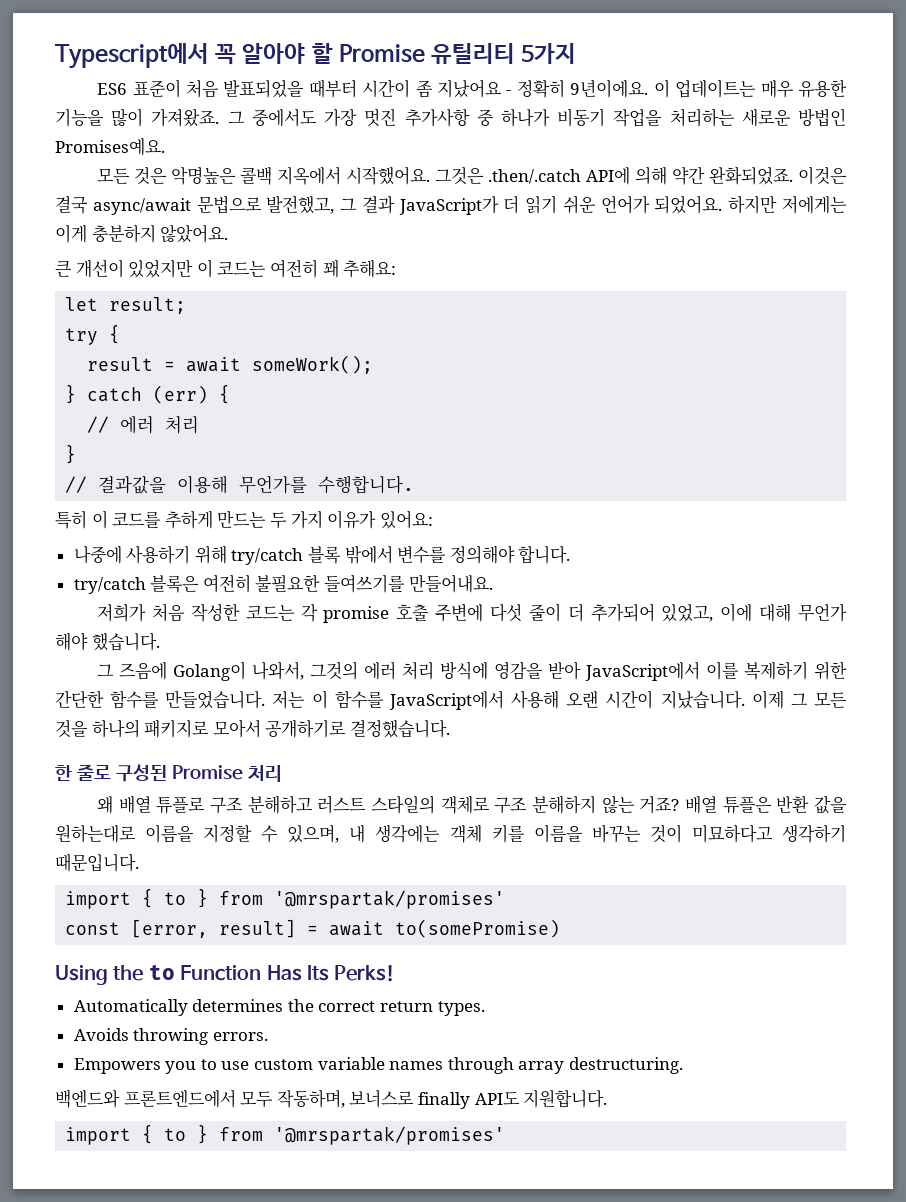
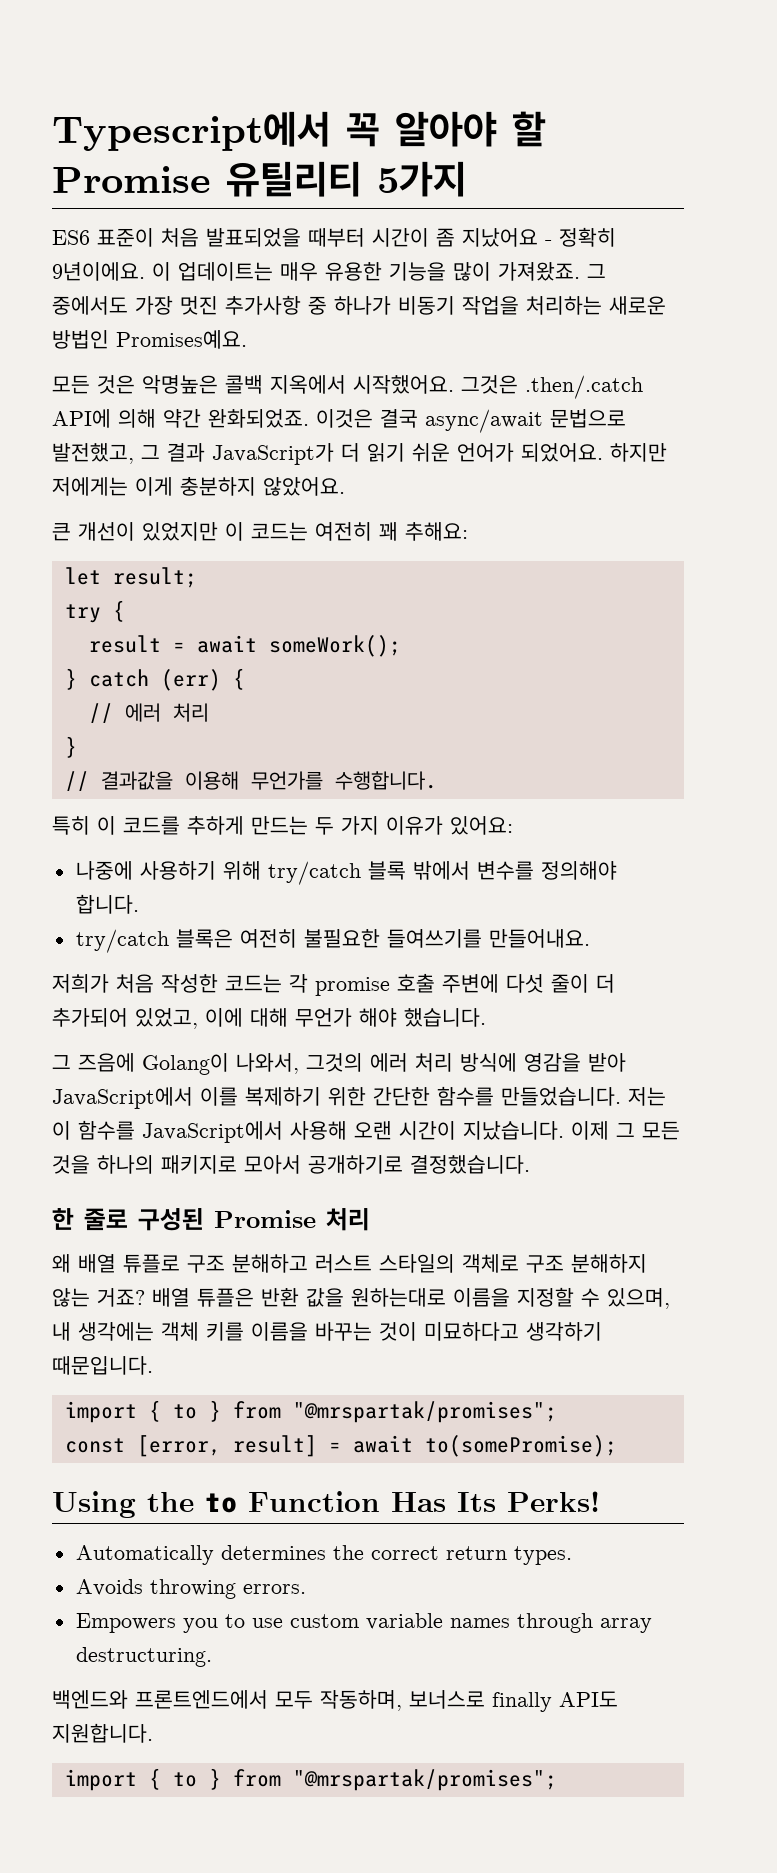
  배열 튜플은 반환 값을 원하는대로 이름을 지정할 수 있으며, 내 생각에는 객체 키를 이름을 바꾸는 것이 미묘하다고 생각하기 때문입니다.
- import { to } from '@mrspartak/promises'
+ import { to } from "@mrspartak/promises";
- const [error, result] = await to(somePromise)
+ const [error, result] = await to(somePromise);
  백엔드와 프론트엔드에서 모두 작동하며, 보너스로 finally API도 지원합니다.
- import { to } from '@mrspartak/promises'
+ import { to } from "@mrspartak/promises";

